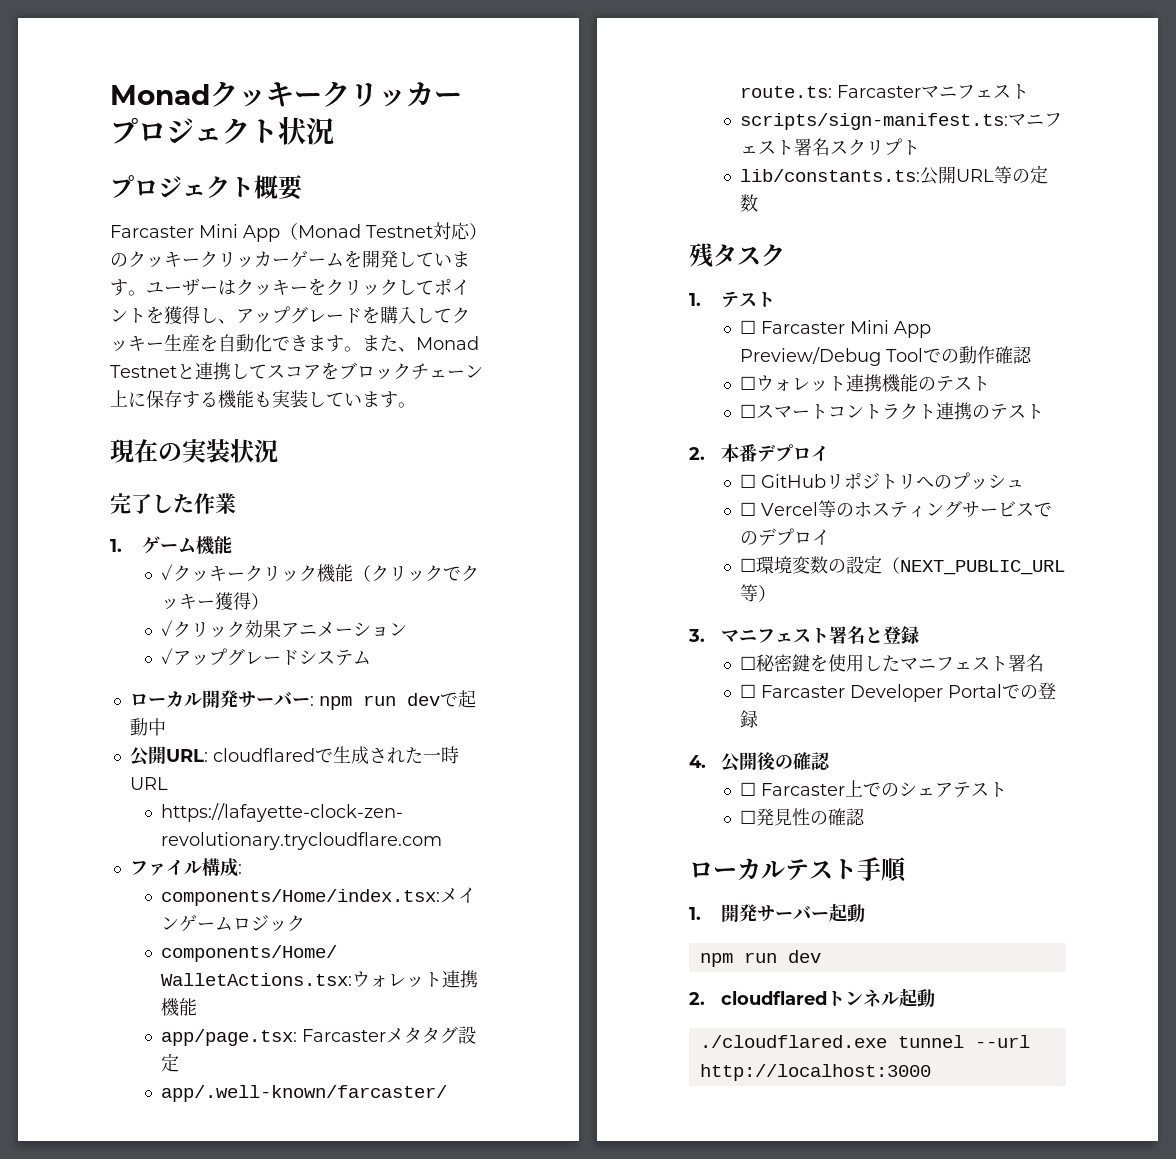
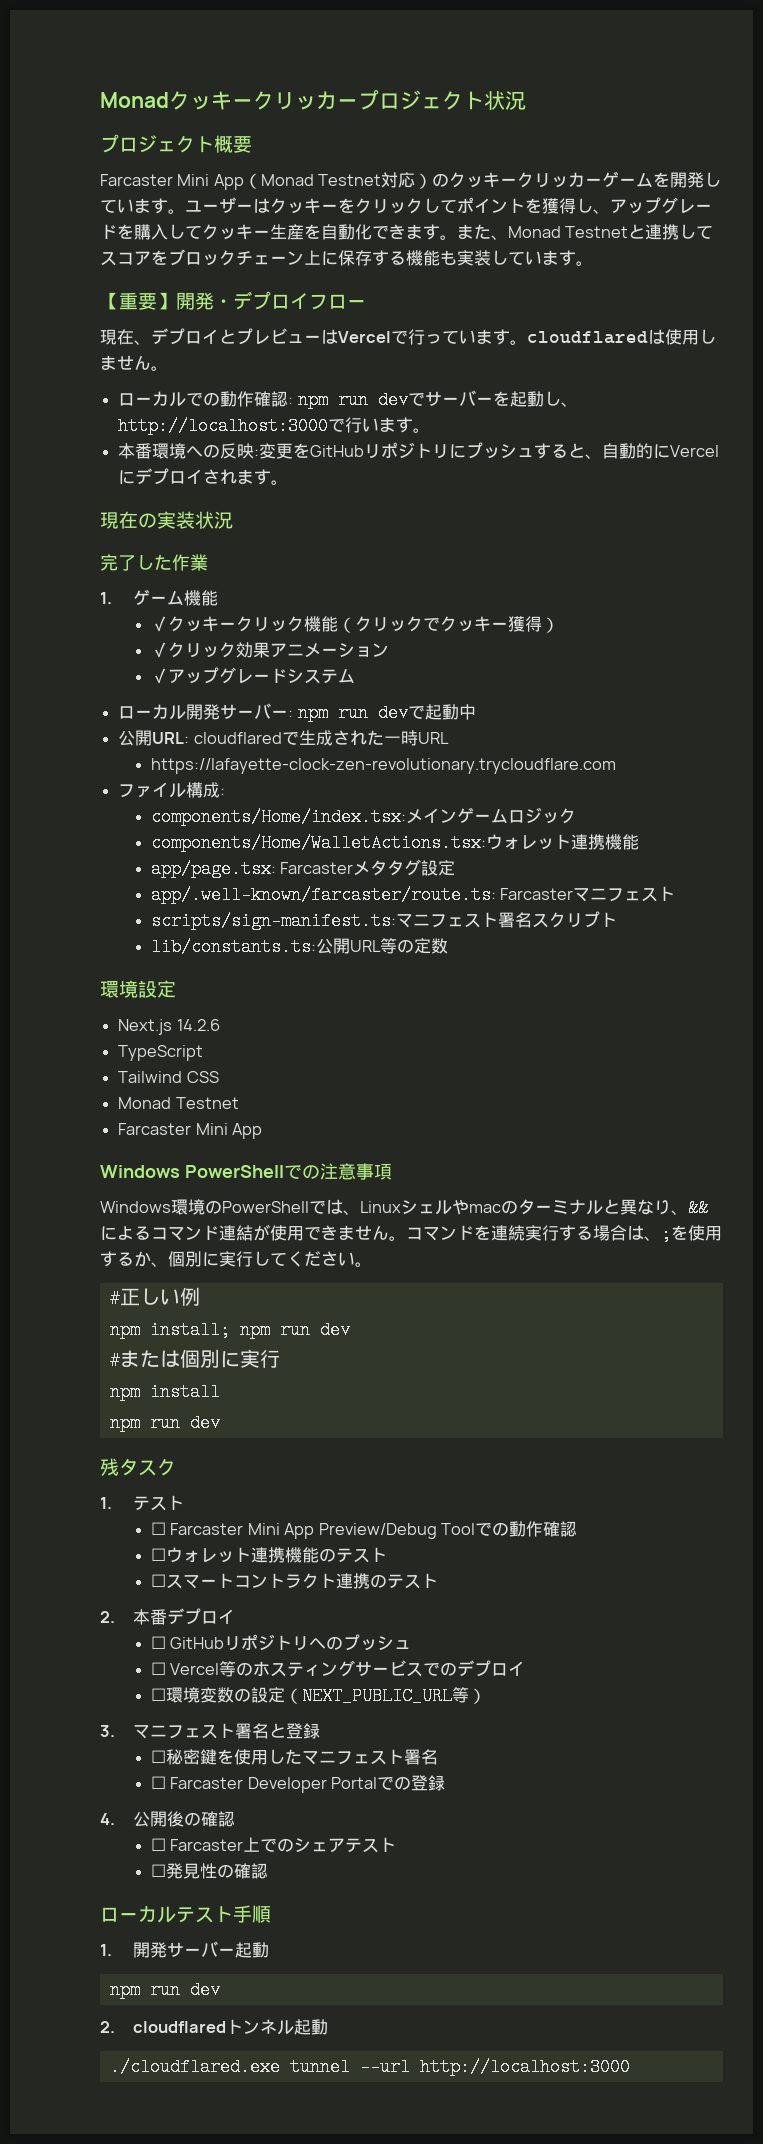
+ 【重要】開発・デプロイフロー
+ 現在、デプロイとプレビューはVercelで行っています。cloudflaredは使用しません。
+ ローカルでの動作確認: npm run devでサーバーを起動し、http://localhost:3000で行います。
+ 本番環境への反映:変更をGitHubリポジトリにプッシュすると、自動的にVercelにデプロイされます。
+ 環境設定
+ Next.js 14.2.6
+ TypeScript
+ Tailwind CSS
+ Monad Testnet
+ Farcaster Mini App
+ Windows PowerShellでの注意事項
+ Windows環境のPowerShellでは、Linuxシェルやmacのターミナルと異なり、&&によるコマンド連結が使用できません。コマンドを連続実行する場合は、;を使用するか、個別に実行してください。
+ #正しい例
+ npm install; npm run dev
+ #または個別に実行
+ npm install
+ npm run dev

